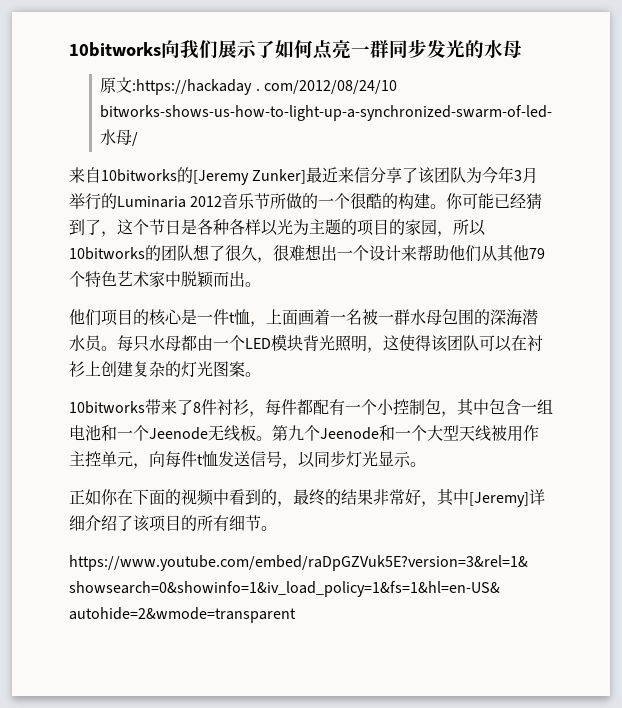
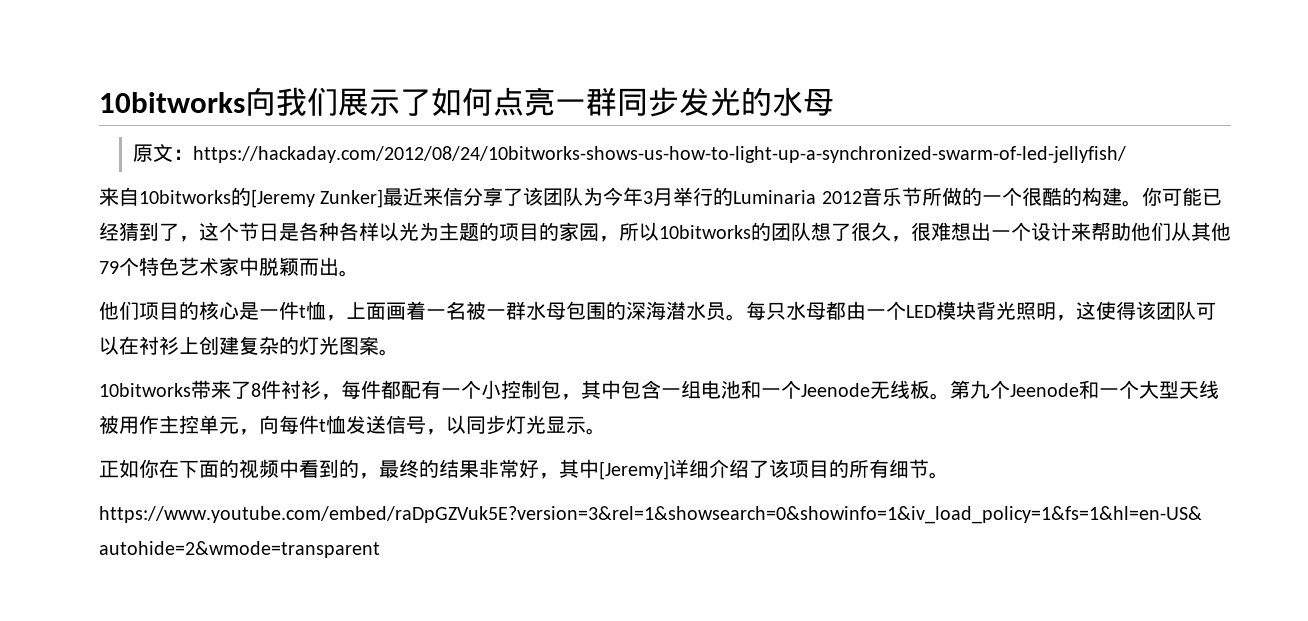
- 原文:https://hackaday . com/2012/08/24/10 bitworks-shows-us-how-to-light-up-a-synchronized-swarm-of-led-水母/
+ 原文：https://hackaday.com/2012/08/24/10bitworks-shows-us-how-to-light-up-a-synchronized-swarm-of-led-jellyfish/

